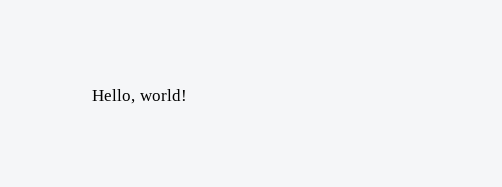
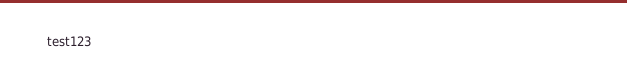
- Hello, world!
+ test123

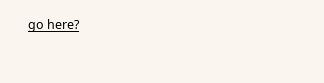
- test123
+ go here?

